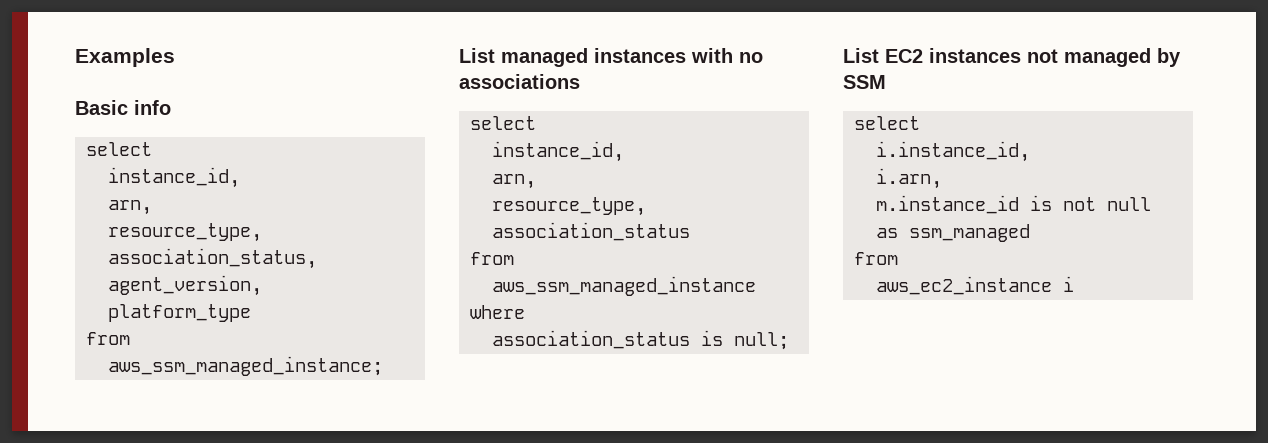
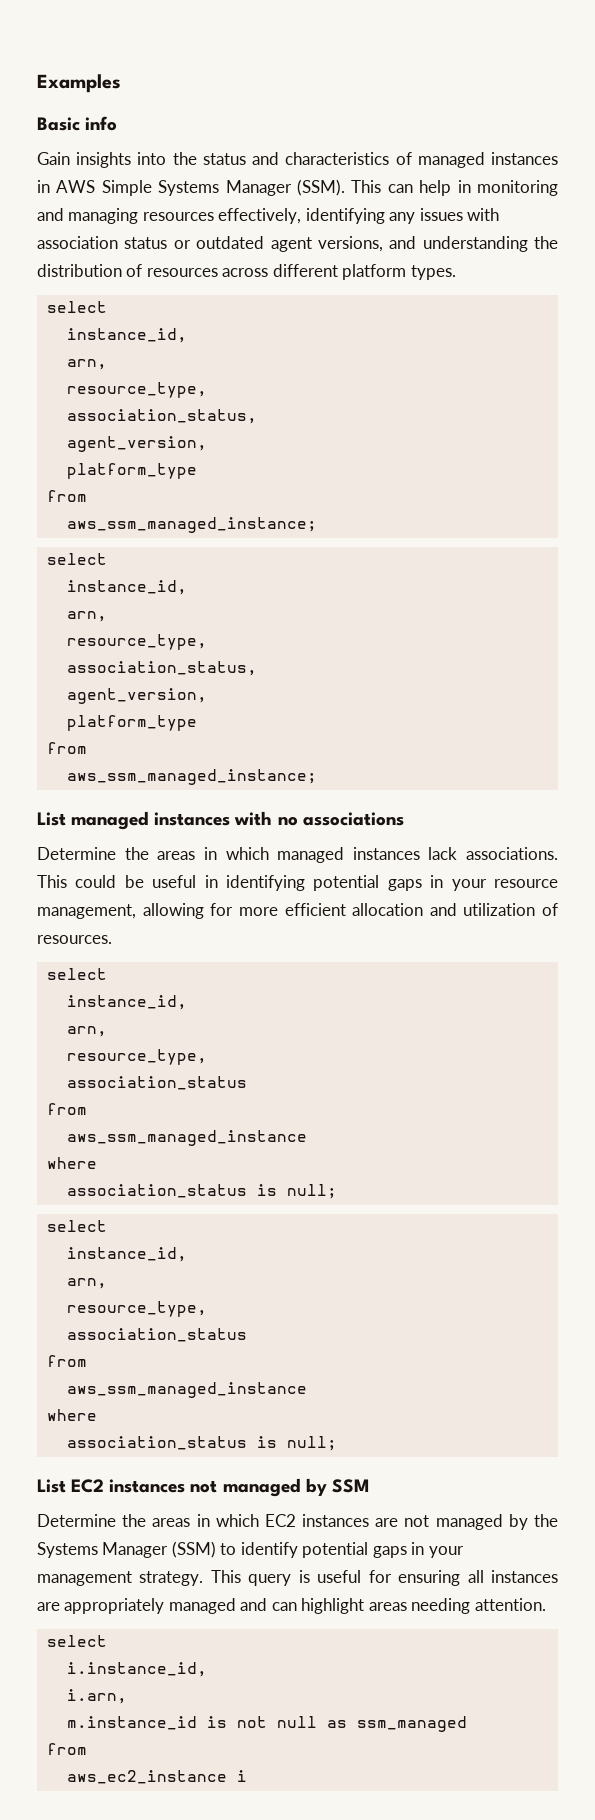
+ Gain insights into the status and characteristics of managed instances in AWS Simple Systems Manager (SSM). This can help in monitoring and managing resources effectively, identifying any issues with association status or outdated agent versions, and understanding the distribution of resources across different platform types.
+ select
+ instance_id,
+ arn,
+ resource_type,
+ association_status,
+ agent_version,
+ platform_type
+ from
+ aws_ssm_managed_instance;
+ Determine the areas in which managed instances lack associations. This could be useful in identifying potential gaps in your resource management, allowing for more efficient allocation and utilization of resources.
+ select
+ instance_id,
+ arn,
+ resource_type,
+ association_status
+ from
+ aws_ssm_managed_instance
+ where
+ association_status is null;
+ Determine the areas in which EC2 instances are not managed by the Systems Manager (SSM) to identify potential gaps in your management strategy. This query is useful for ensuring all instances are appropriately managed and can highlight areas needing attention.

